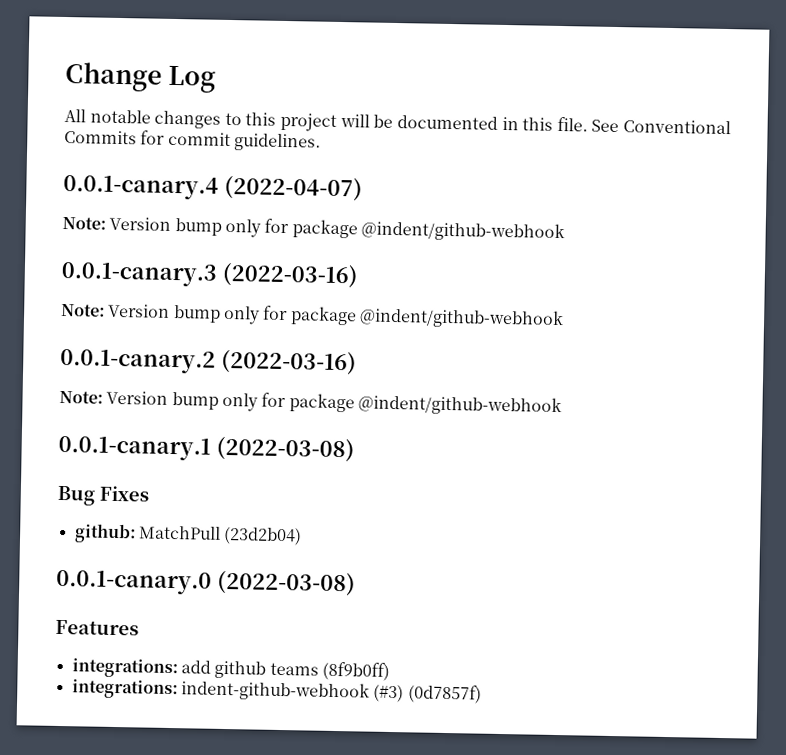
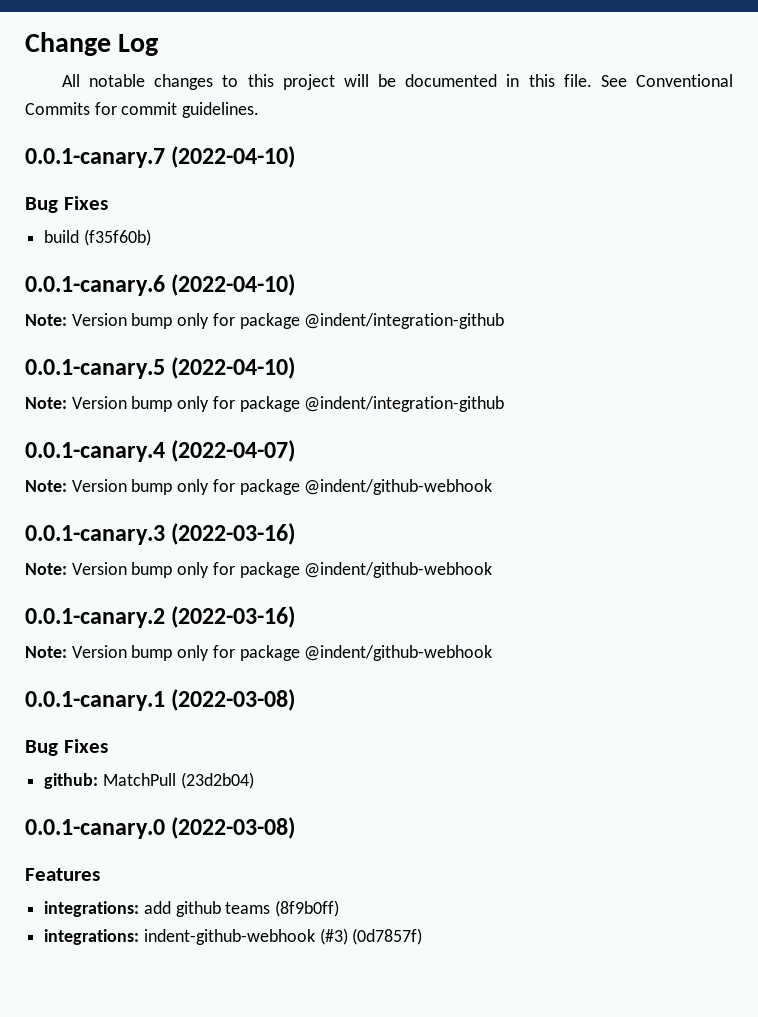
+ 0.0.1-canary.7 (2022-04-10)
+ Bug Fixes
+ build (f35f60b)
+ 0.0.1-canary.6 (2022-04-10)
+ Note: Version bump only for package @indent/integration-github
+ 0.0.1-canary.5 (2022-04-10)
+ Note: Version bump only for package @indent/integration-github

